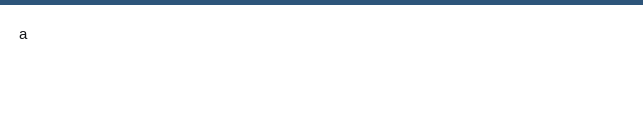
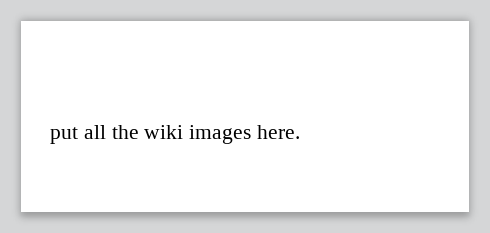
- a
+ put all the wiki images here.

